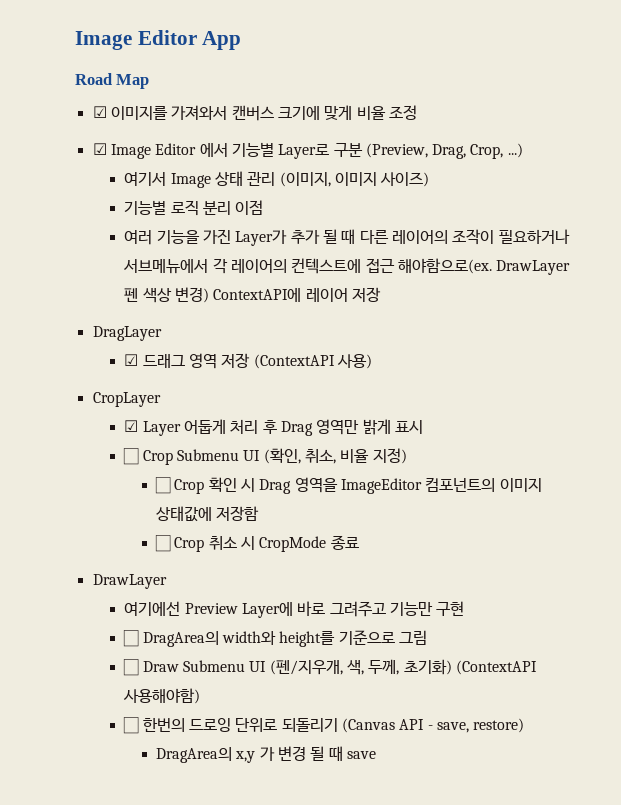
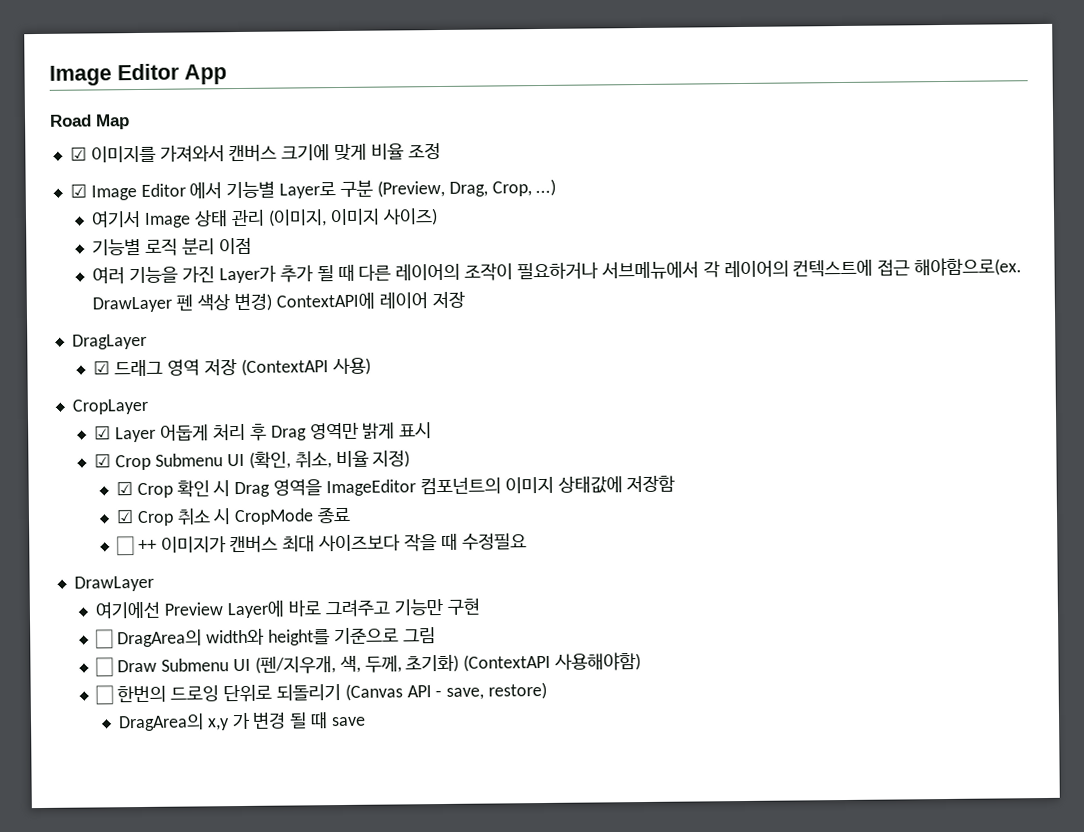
- ☐ Crop Submenu UI (확인, 취소, 비율 지정)
+ ☑ Crop Submenu UI (확인, 취소, 비율 지정)
- ☐ Crop 확인 시 Drag 영역을 ImageEditor 컴포넌트의 이미지 상태값에 저장함
+ ☑ Crop 확인 시 Drag 영역을 ImageEditor 컴포넌트의 이미지 상태값에 저장함
- ☐ Crop 취소 시 CropMode 종료
+ ☑ Crop 취소 시 CropMode 종료
+ ☐ ++ 이미지가 캔버스 최대 사이즈보다 작을 때 수정필요

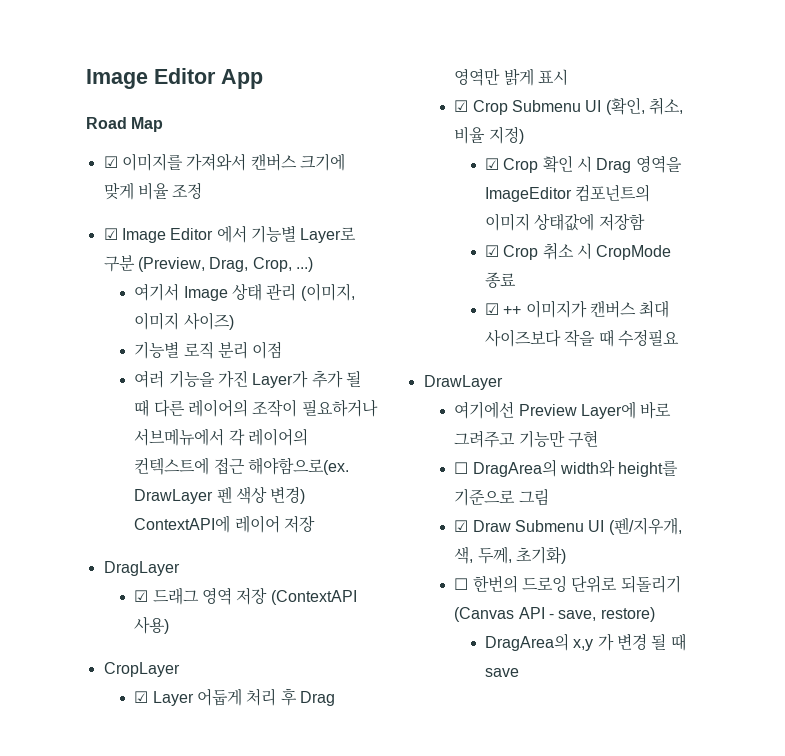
- ☐ ++ 이미지가 캔버스 최대 사이즈보다 작을 때 수정필요
+ ☑ ++ 이미지가 캔버스 최대 사이즈보다 작을 때 수정필요
- ☐ Draw Submenu UI (펜/지우개, 색, 두께, 초기화) (ContextAPI 사용해야함)
+ ☑ Draw Submenu UI (펜/지우개, 색, 두께, 초기화)

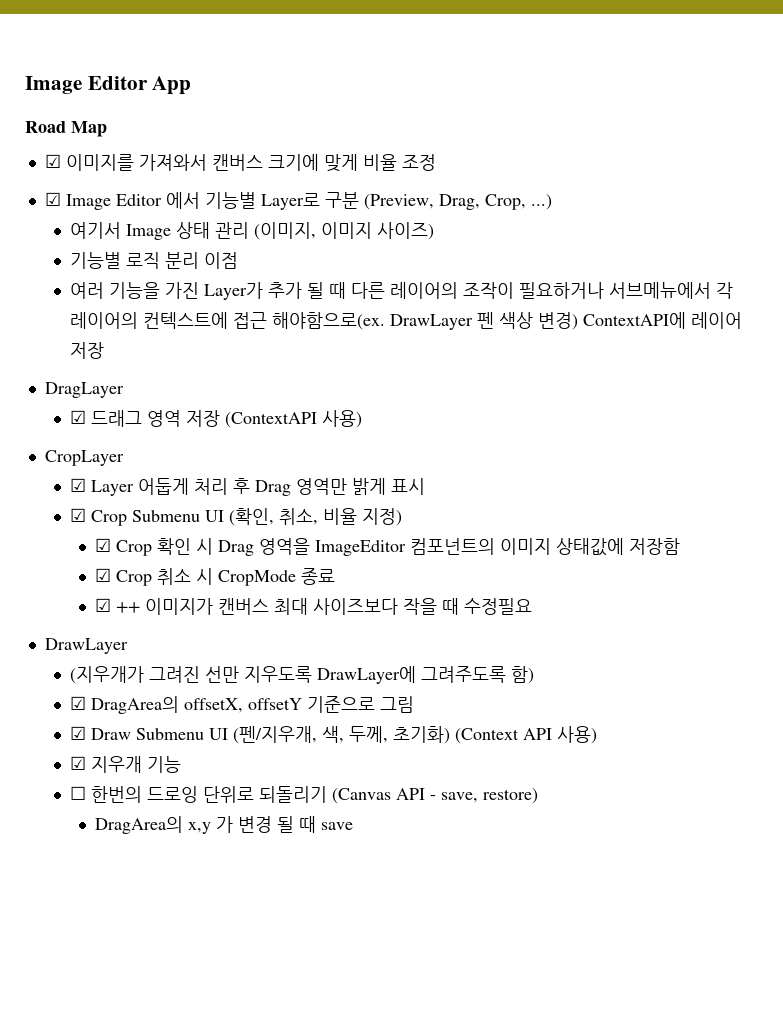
- 여기에선 Preview Layer에 바로 그려주고 기능만 구현
- ☐ DragArea의 width와 height를 기준으로 그림
+ (지우개가 그려진 선만 지우도록 DrawLayer에 그려주도록 함)
+ ☑ DragArea의 offsetX, offsetY 기준으로 그림
- ☑ Draw Submenu UI (펜/지우개, 색, 두께, 초기화)
+ ☑ Draw Submenu UI (펜/지우개, 색, 두께, 초기화) (Context API 사용)
+ ☑ 지우개 기능

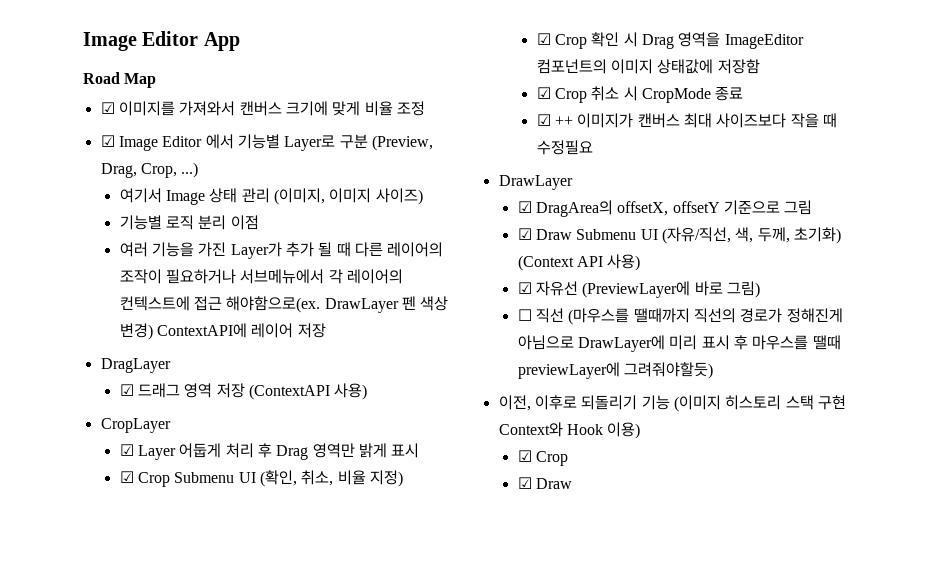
- (지우개가 그려진 선만 지우도록 DrawLayer에 그려주도록 함)
- ☑ Draw Submenu UI (펜/지우개, 색, 두께, 초기화) (Context API 사용)
+ ☑ Draw Submenu UI (자유/직선, 색, 두께, 초기화) (Context API 사용)
- ☑ 지우개 기능
- ☐ 한번의 드로잉 단위로 되돌리기 (Canvas API - save, restore)
- DragArea의 x,y 가 변경 될 때 save
+ ☑ 자유선 (PreviewLayer에 바로 그림)
+ ☐ 직선 (마우스를 땔때까지 직선의 경로가 정해진게 아님으로 DrawLayer에 미리 표시 후 마우스를 땔때 previewLayer에 그려줘야할듯)
+ 이전, 이후로 되돌리기 기능 (이미지 히스토리 스택 구현 Context와 Hook 이용)
+ ☑ Crop
+ ☑ Draw

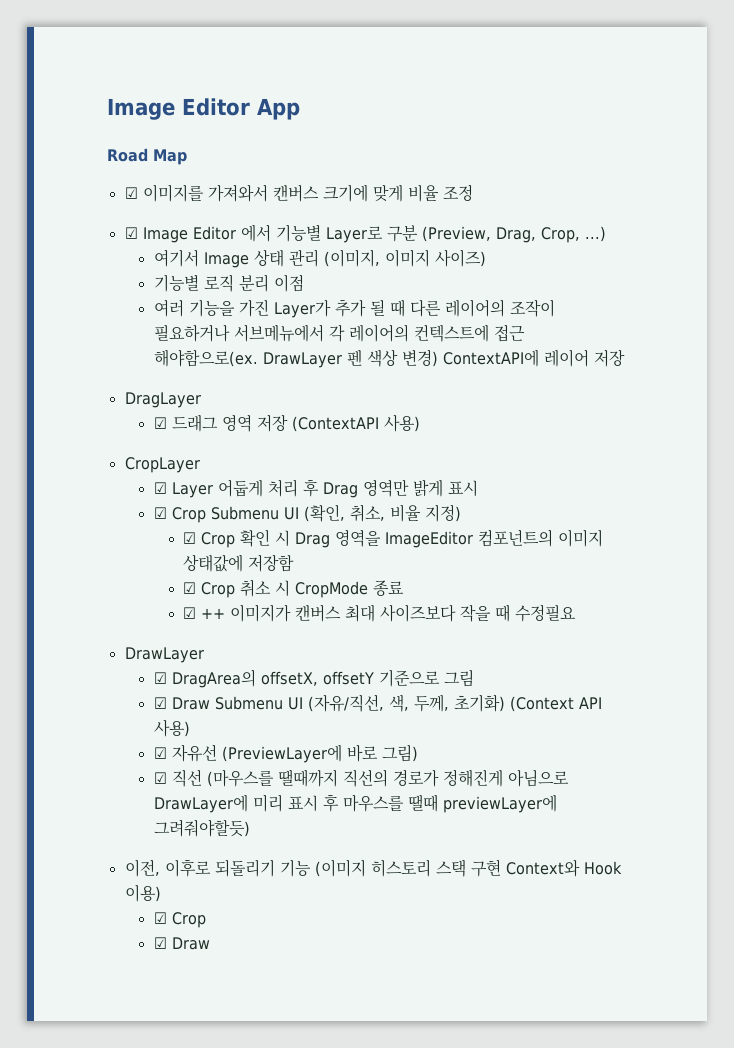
- ☐ 직선 (마우스를 땔때까지 직선의 경로가 정해진게 아님으로 DrawLayer에 미리 표시 후 마우스를 땔때 previewLayer에 그려줘야할듯)
+ ☑ 직선 (마우스를 땔때까지 직선의 경로가 정해진게 아님으로 DrawLayer에 미리 표시 후 마우스를 땔때 previewLayer에 그려줘야할듯)

